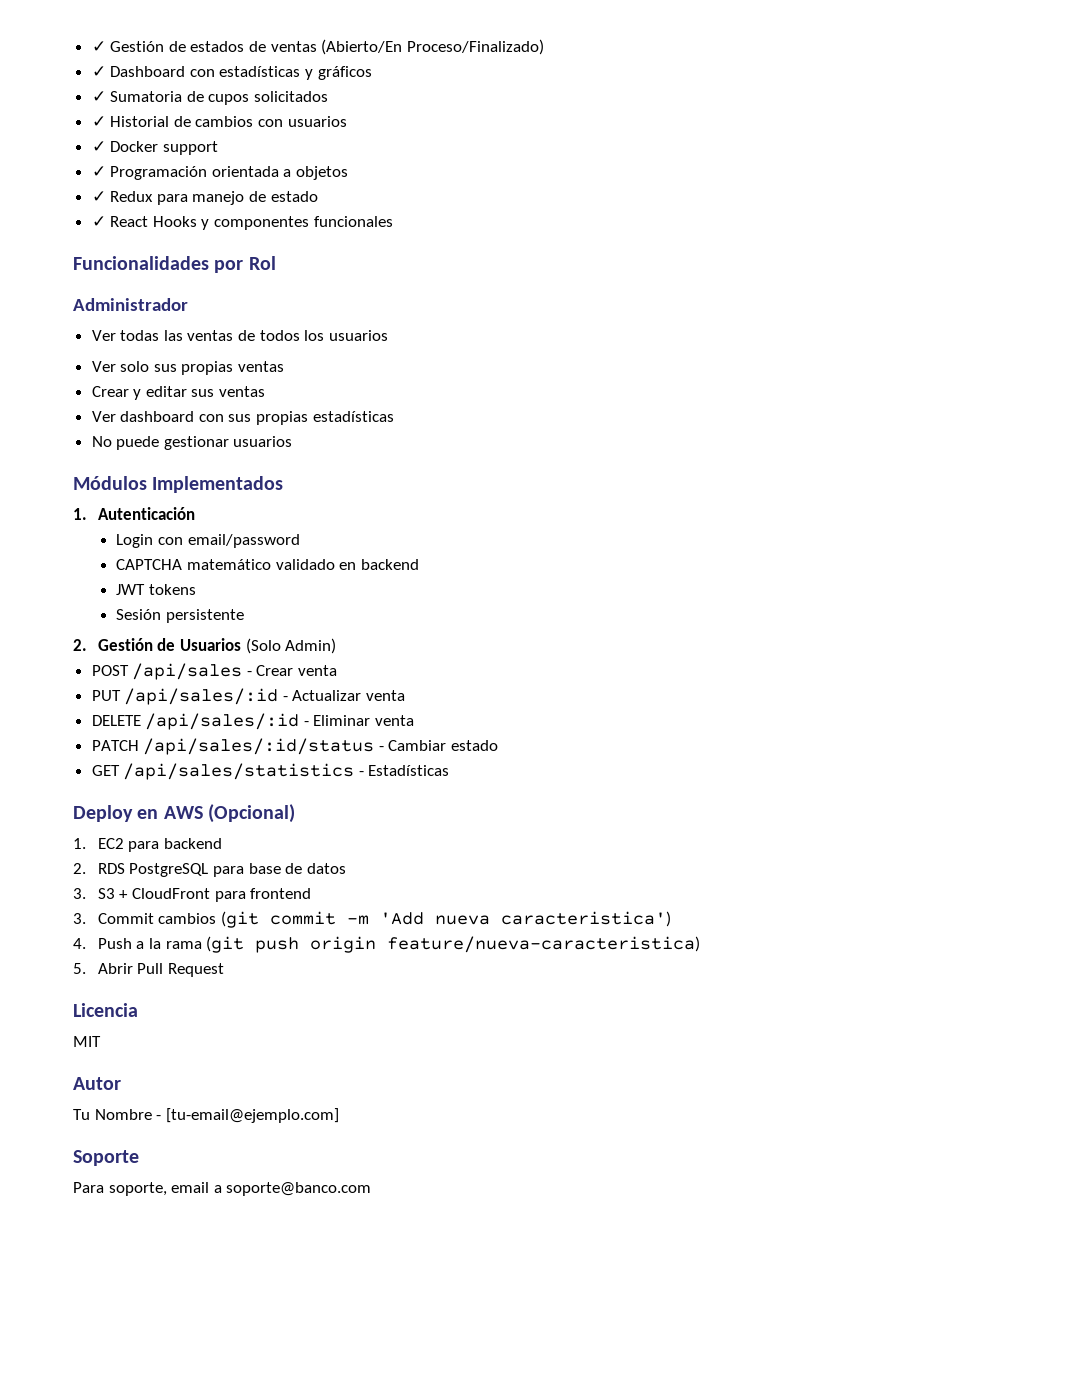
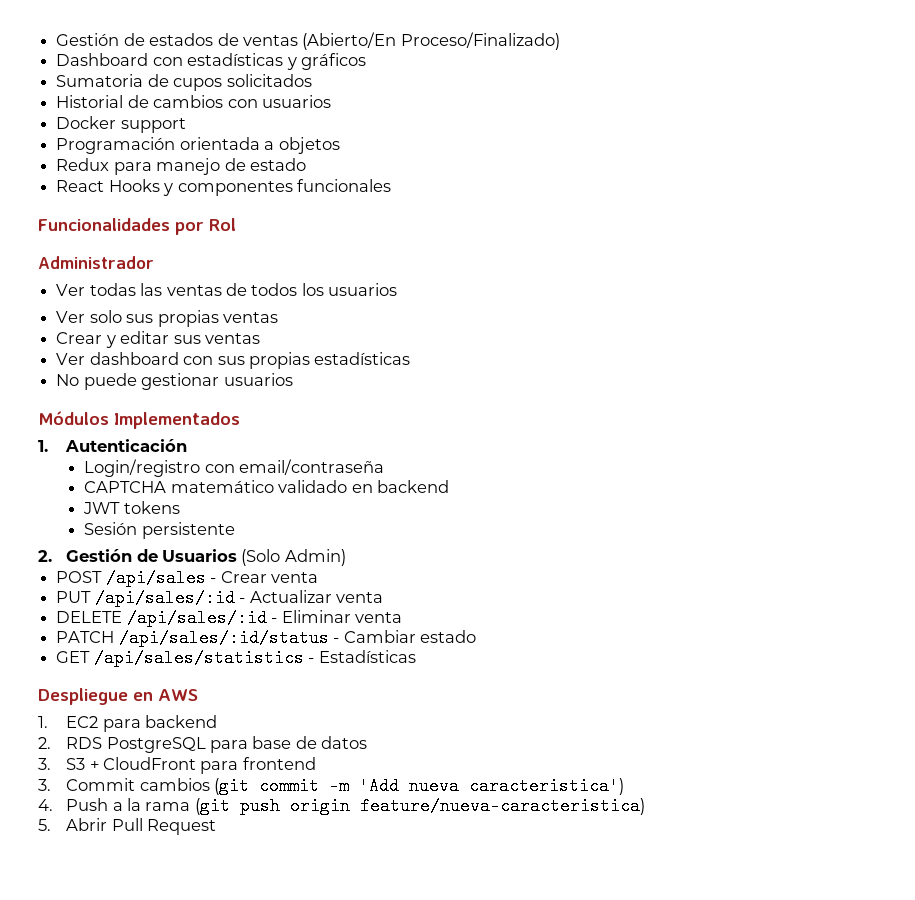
- ✓ Gestión de estados de ventas (Abierto/En Proceso/Finalizado)
+ Gestión de estados de ventas (Abierto/En Proceso/Finalizado)
- ✓ Dashboard con estadísticas y gráficos
+ Dashboard con estadísticas y gráficos
- ✓ Sumatoria de cupos solicitados
+ Sumatoria de cupos solicitados
- ✓ Historial de cambios con usuarios
+ Historial de cambios con usuarios
- ✓ Docker support
+ Docker support
- ✓ Programación orientada a objetos
+ Programación orientada a objetos
- ✓ Redux para manejo de estado
+ Redux para manejo de estado
- ✓ React Hooks y componentes funcionales
+ React Hooks y componentes funcionales
- Login con email/password
+ Login/registro con email/contraseña
- Deploy en AWS (Opcional)
+ Despliegue en AWS
- Licencia
- MIT
- Autor
- Tu Nombre - [tu-email@ejemplo.com]
- Soporte
- Para soporte, email a soporte@banco.com

